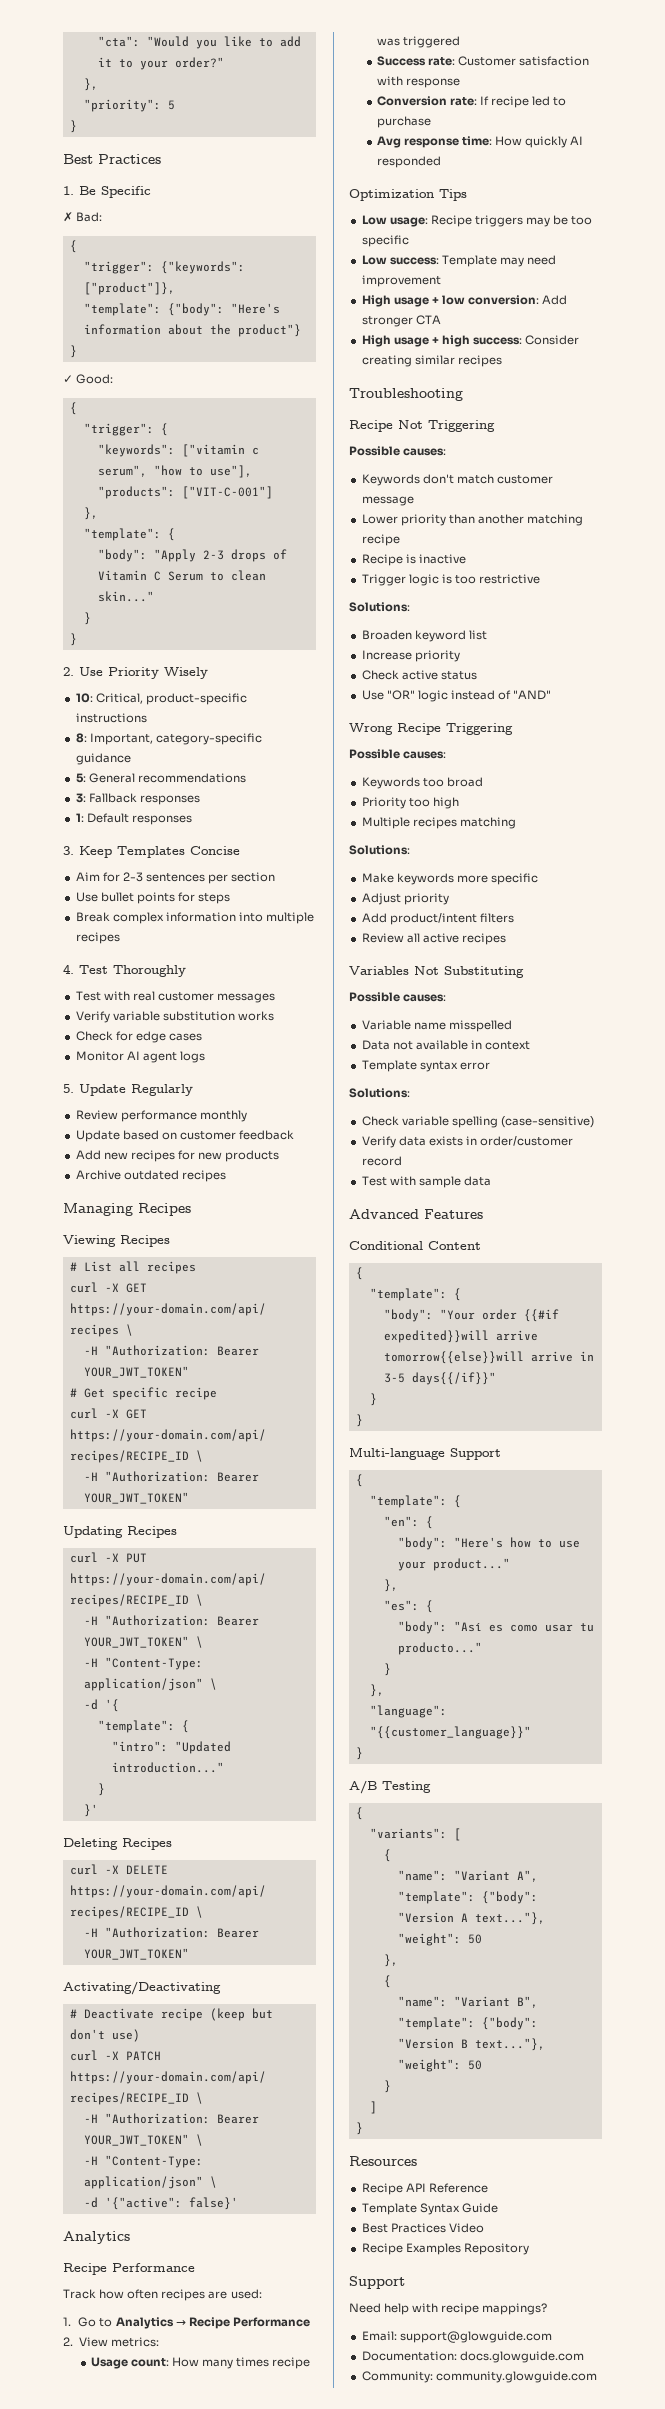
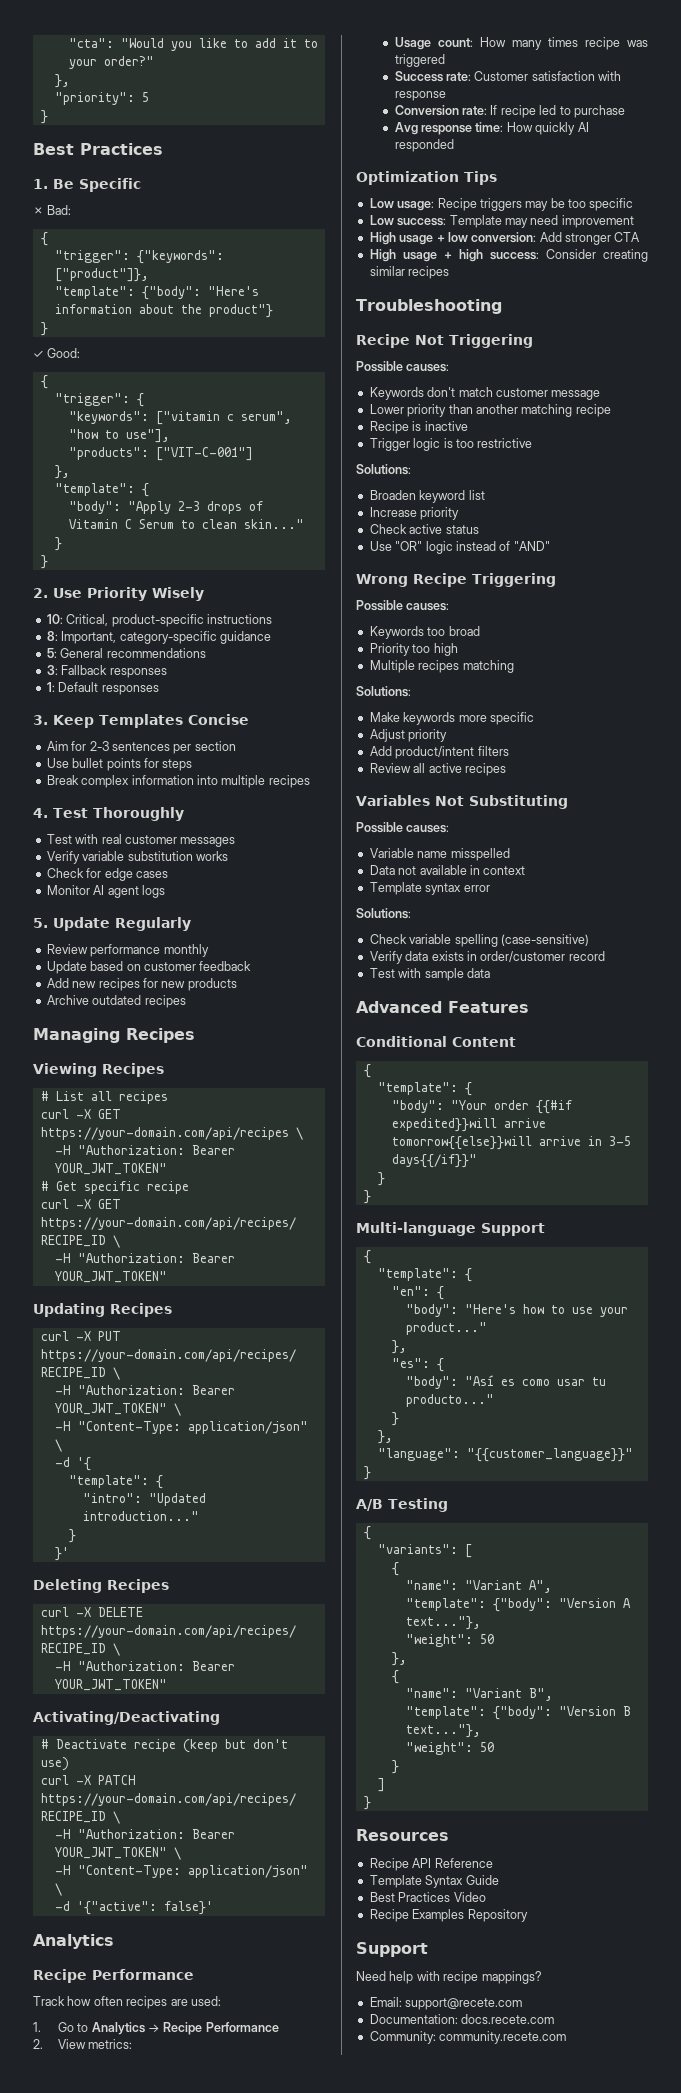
- Email: support@glowguide.com
+ Email: support@recete.com
- Documentation: docs.glowguide.com
+ Documentation: docs.recete.com
- Community: community.glowguide.com
+ Community: community.recete.com

